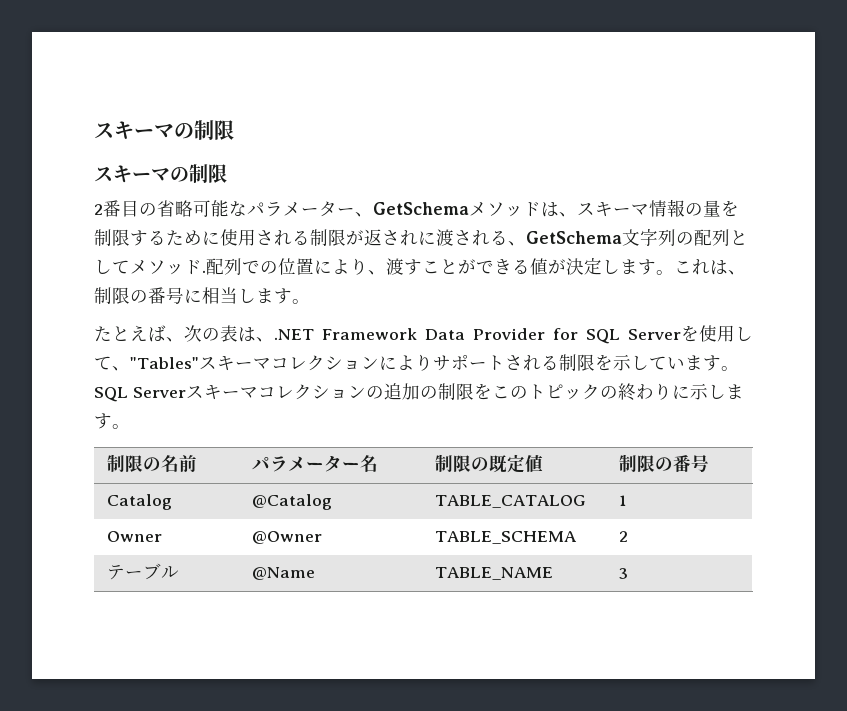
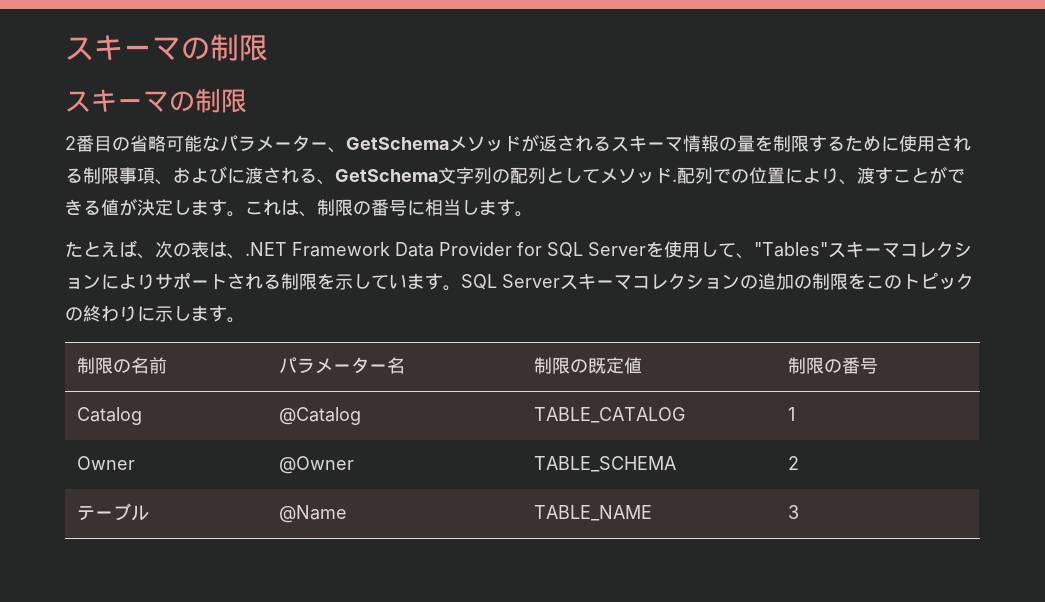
- 2番目の省略可能なパラメーター、GetSchemaメソッドは、スキーマ情報の量を制限するために使用される制限が返されに渡される、GetSchema文字列の配列としてメソッド.
+ 2番目の省略可能なパラメーター、GetSchemaメソッドが返されるスキーマ情報の量を制限するために使用される制限事項、およびに渡される、GetSchema文字列の配列としてメソッド.

